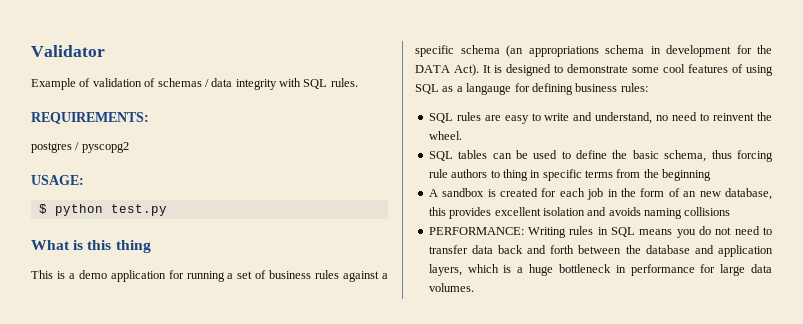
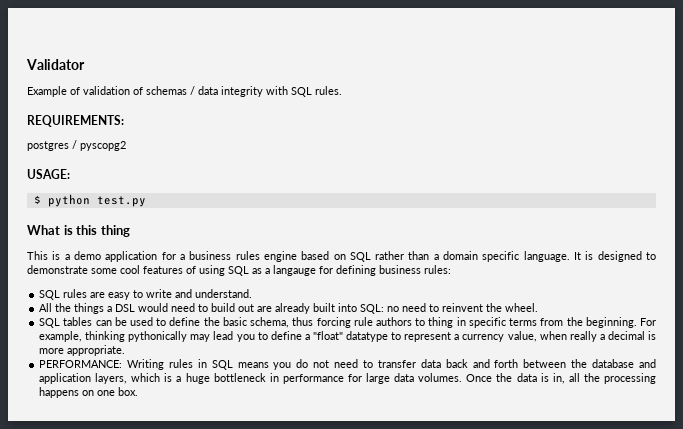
- This is a demo application for running a set of business rules against a specific schema (an appropriations schema in development for the DATA Act).
+ This is a demo application for a business rules engine based on SQL rather than a domain specific language.
- SQL rules are easy to write and understand, no need to reinvent the wheel.
+ SQL rules are easy to write and understand.
+ All the things a DSL would need to build out are already built into SQL: no need to reinvent the wheel.
- SQL tables can be used to define the basic schema, thus forcing rule authors to thing in specific terms from the beginning
- A sandbox is created for each job in the form of an new database, this provides excellent isolation and avoids naming collisions
+ SQL tables can be used to define the basic schema, thus forcing rule authors to thing in specific terms from the beginning. For example, thinking pythonically may lead you to define a "float" datatype to represent a currency value, when really a decimal is more appropriate.
+ Once the data is in, all the processing happens on one box.

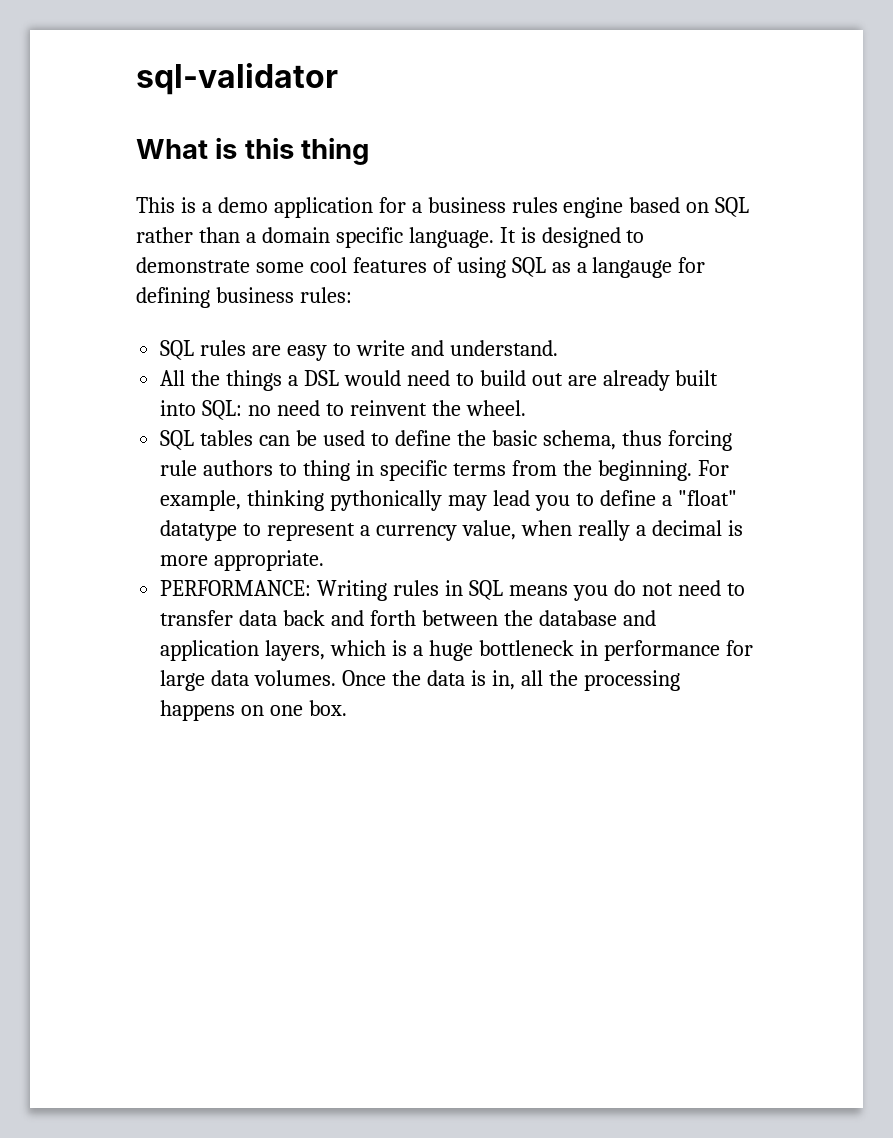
- Validator
- Example of validation of schemas / data integrity with SQL rules.
- REQUIREMENTS:
- postgres / pyscopg2
- USAGE:
- $ python test.py
+ sql-validator

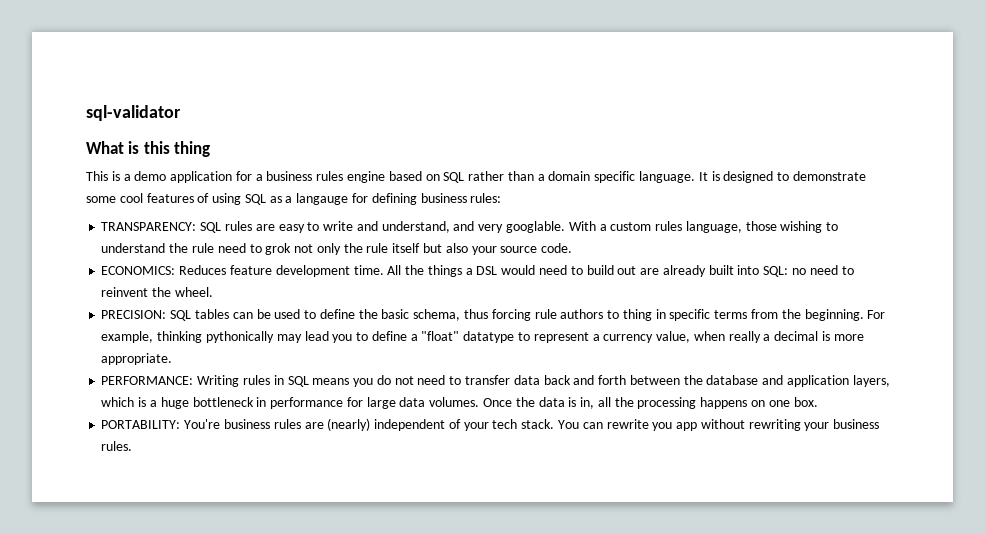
- SQL rules are easy to write and understand.
- All the things a DSL would need to build out are already built into SQL: no need to reinvent the wheel.
+ TRANSPARENCY: SQL rules are easy to write and understand, and very googlable. With a custom rules language, those wishing to understand the rule need to grok not only the rule itself but also your source code.
+ ECONOMICS: Reduces feature development time. All the things a DSL would need to build out are already built into SQL: no need to reinvent the wheel.
- SQL tables can be used to define the basic schema, thus forcing rule authors to thing in specific terms from the beginning.
+ PRECISION: SQL tables can be used to define the basic schema, thus forcing rule authors to thing in specific terms from the beginning.
+ PORTABILITY: You're business rules are (nearly) independent of your tech stack. You can rewrite you app without rewriting your business rules.

